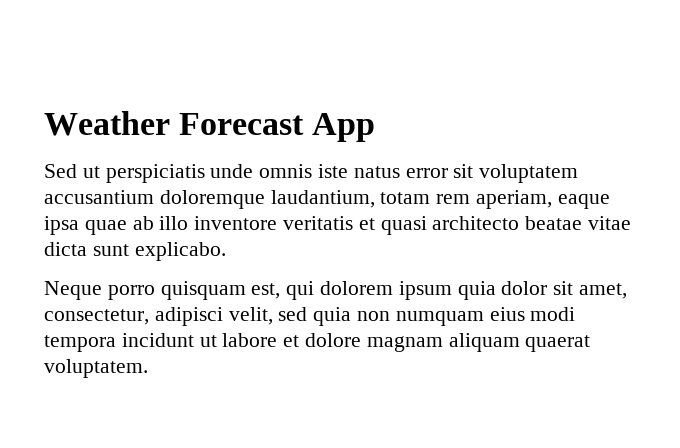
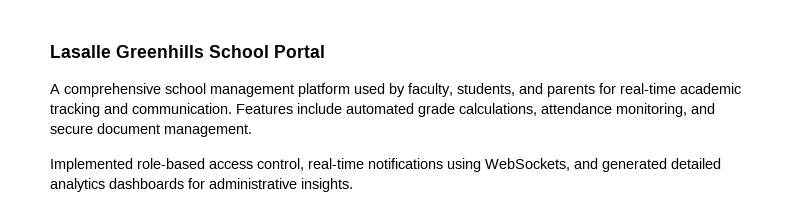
- Weather Forecast App
- Sed ut perspiciatis unde omnis iste natus error sit voluptatem accusantium doloremque laudantium, totam rem aperiam, eaque ipsa quae ab illo inventore veritatis et quasi architecto beatae vitae dicta sunt explicabo.
- Neque porro quisquam est, qui dolorem ipsum quia dolor sit amet, consectetur, adipisci velit, sed quia non numquam eius modi tempora incidunt ut labore et dolore magnam aliquam quaerat voluptatem.
+ Lasalle Greenhills School Portal
+ A comprehensive school management platform used by faculty, students, and parents for real-time academic tracking and communication. Features include automated grade calculations, attendance monitoring, and secure document management.
+ Implemented role-based access control, real-time notifications using WebSockets, and generated detailed analytics dashboards for administrative insights.

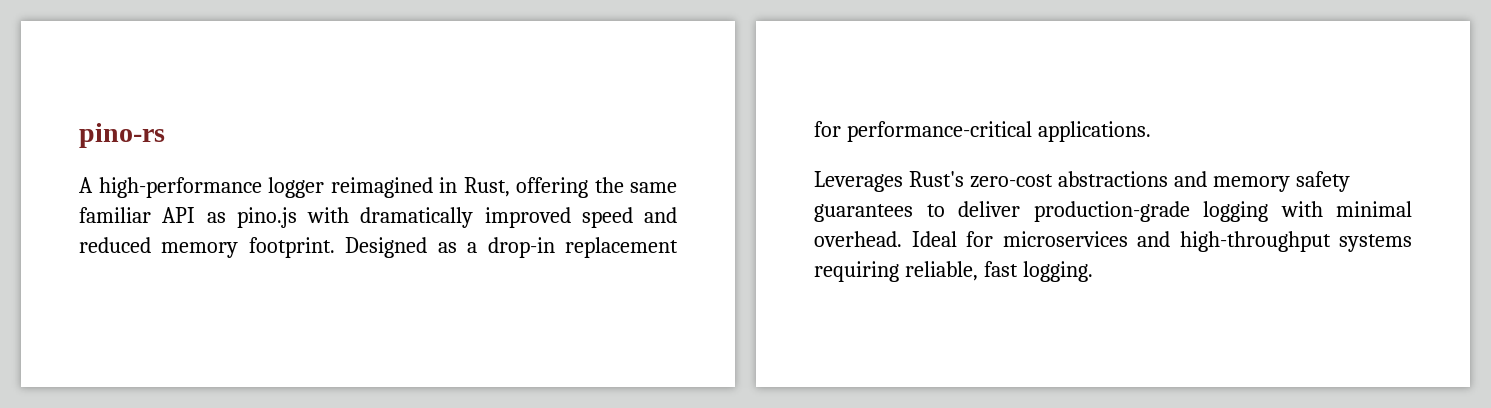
- Lasalle Greenhills School Portal
- A comprehensive school management platform used by faculty, students, and parents for real-time academic tracking and communication. Features include automated grade calculations, attendance monitoring, and secure document management.
- Implemented role-based access control, real-time notifications using WebSockets, and generated detailed analytics dashboards for administrative insights.
+ pino-rs
+ A high-performance logger reimagined in Rust, offering the same familiar API as pino.js with dramatically improved speed and reduced memory footprint. Designed as a drop-in replacement for performance-critical applications.
+ Leverages Rust's zero-cost abstractions and memory safety guarantees to deliver production-grade logging with minimal overhead. Ideal for microservices and high-throughput systems requiring reliable, fast logging.

